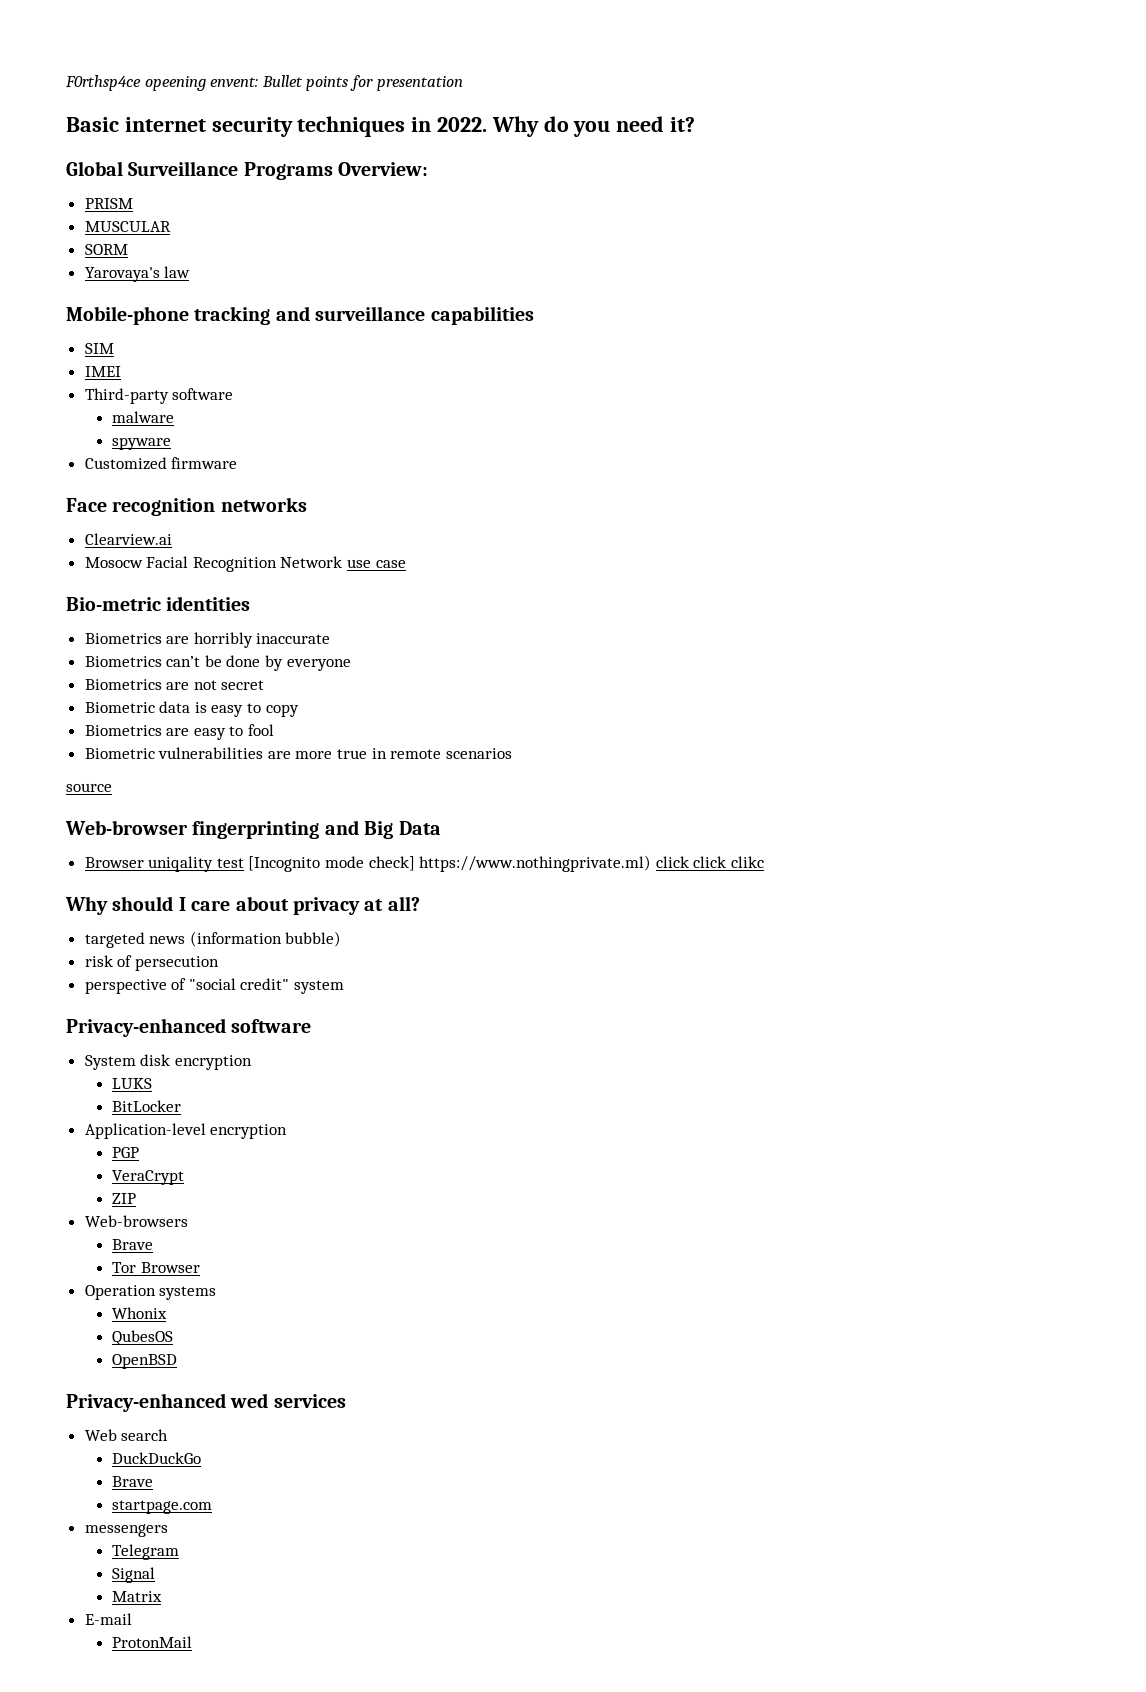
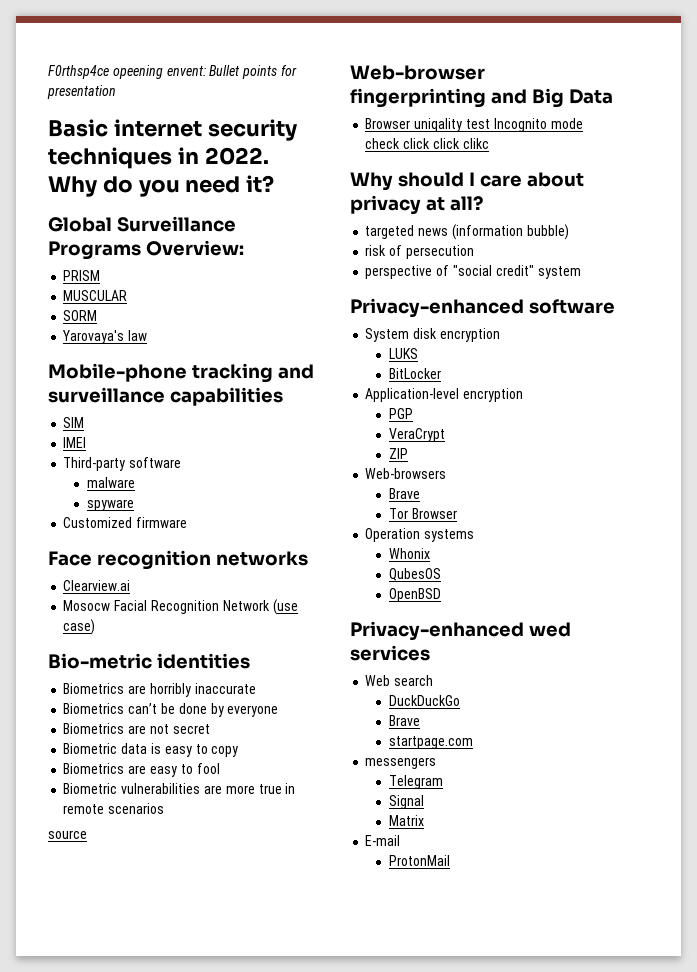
- Mosocw Facial Recognition Network use case
+ Mosocw Facial Recognition Network (use case)
- Browser uniqality test [Incognito mode check] https://www.nothingprivate.ml) click click clikc
+ Browser uniqality test Incognito mode check click click clikc

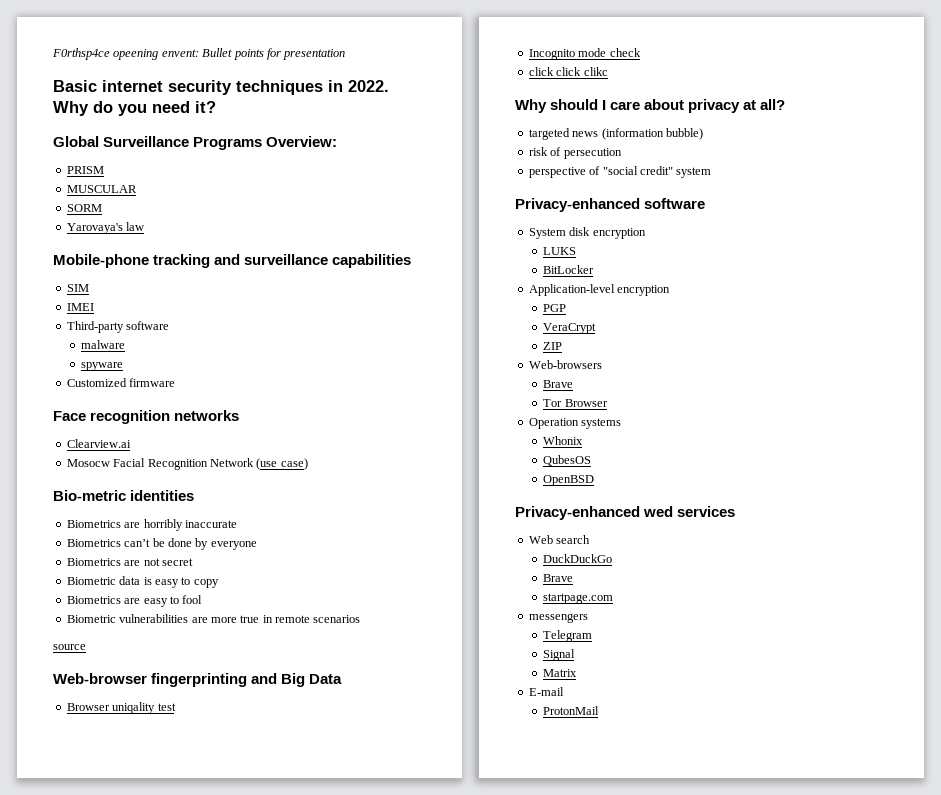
- Browser uniqality test Incognito mode check click click clikc
+ Browser uniqality test
+ Incognito mode check
+ click click clikc

